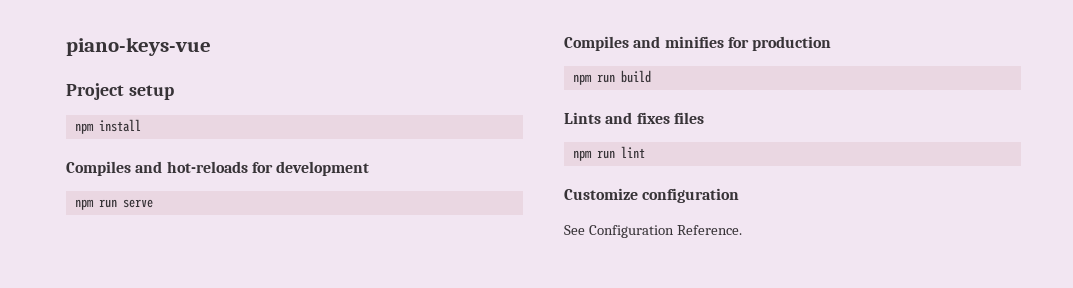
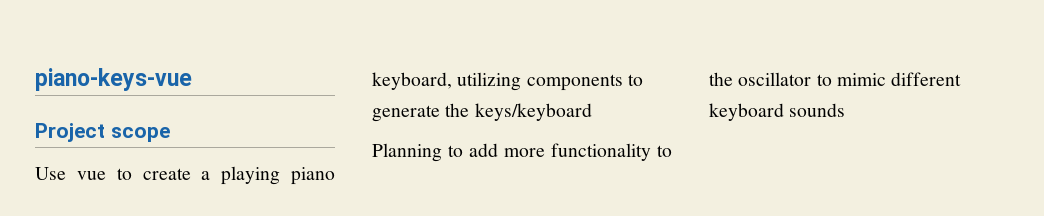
- Project setup
- npm install
- Compiles and hot-reloads for development
- npm run serve
- Compiles and minifies for production
- npm run build
- Lints and fixes files
- npm run lint
- Customize configuration
- See Configuration Reference.
+ Project scope
+ Use vue to create a playing piano keyboard, utilizing components to generate the keys/keyboard
+ Planning to add more functionality to the oscillator to mimic different keyboard sounds

